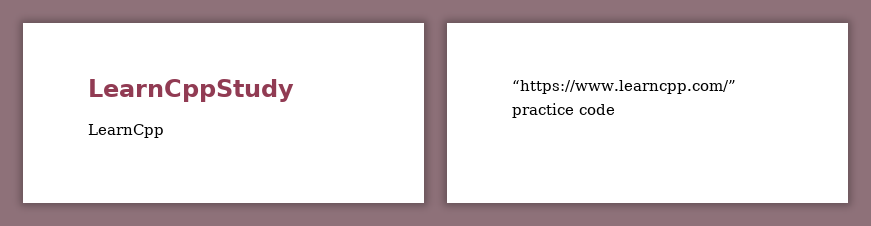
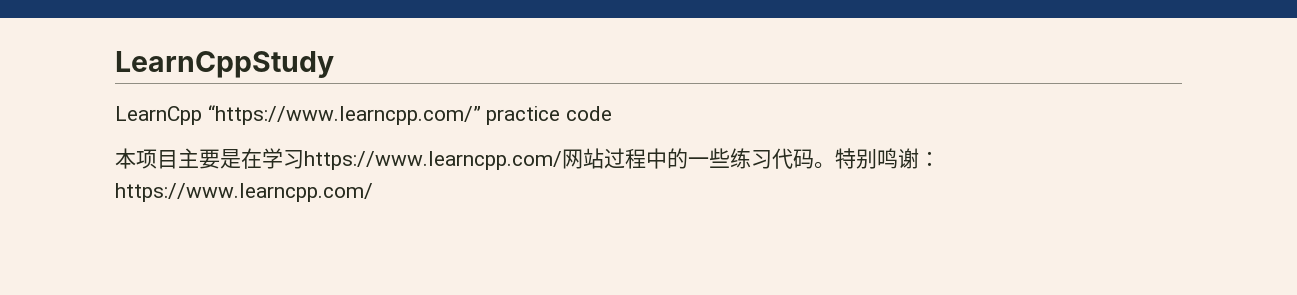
+ 本项目主要是在学习https://www.learncpp.com/网站过程中的一些练习代码。特别鸣谢：https://www.learncpp.com/

